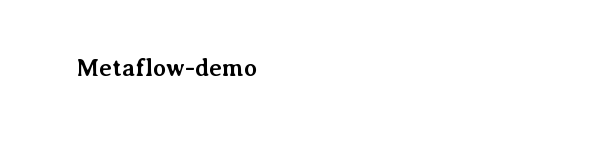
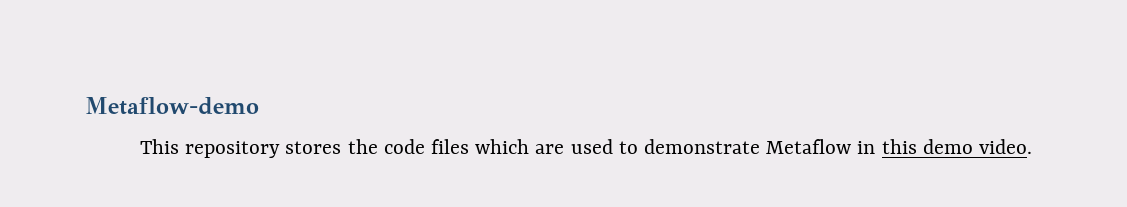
+ This repository stores the code files which are used to demonstrate Metaflow in this demo video.

